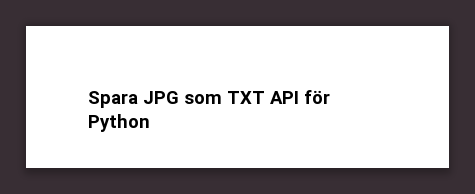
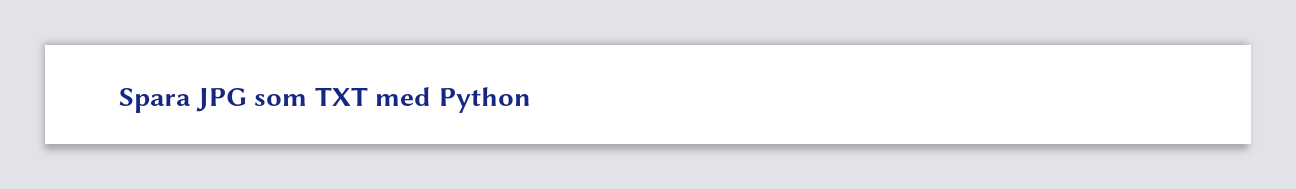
- Spara JPG som TXT API för Python
+ Spara JPG som TXT med Python

